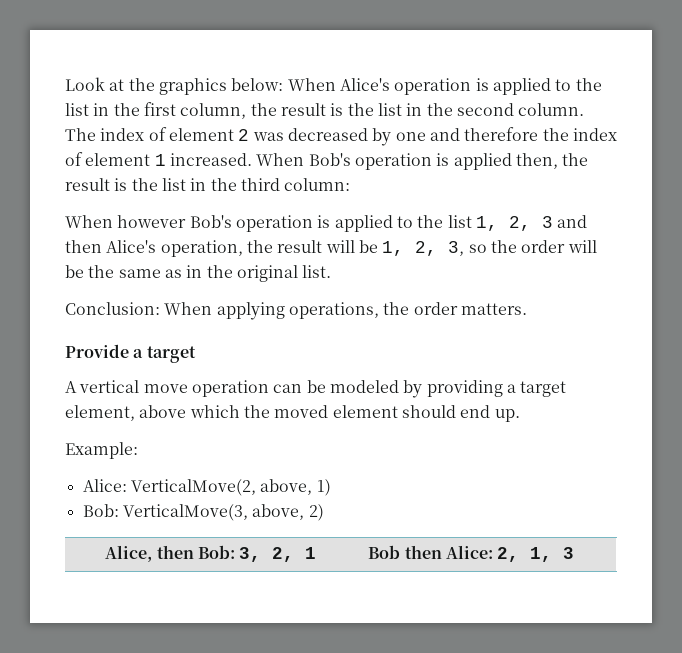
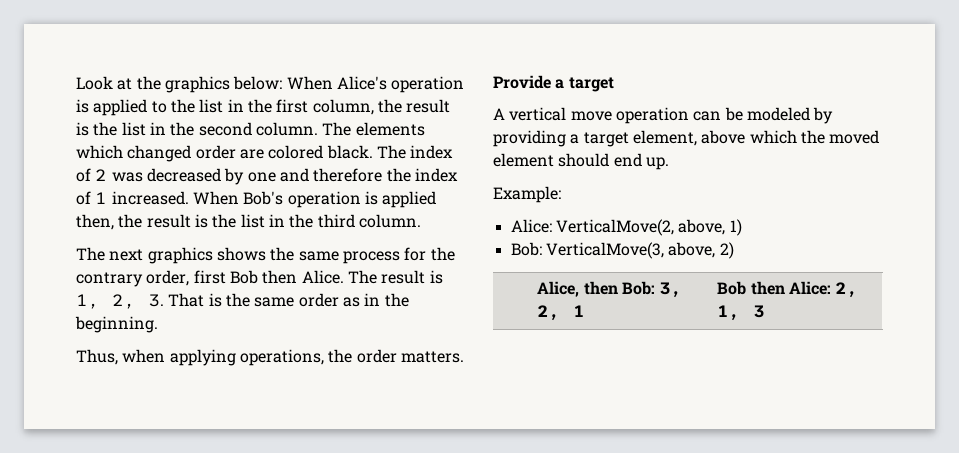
- The index of element 2 was decreased by one and therefore the index of element 1 increased.
+ The elements which changed order are colored black. The index of 2 was decreased by one and therefore the index of 1 increased.
- When Bob's operation is applied then, the result is the list in the third column:
- When however Bob's operation is applied to the list 1, 2, 3 and then Alice's operation, the result will be 1, 2, 3, so the order will be the same as in the original list.
- Conclusion: When applying operations, the order matters.
+ When Bob's operation is applied then, the result is the list in the third column.
+ The next graphics shows the same process for the contrary order, first Bob then Alice. The result is 1, 2, 3. That is the same order as in the beginning.
+ Thus, when applying operations, the order matters.

